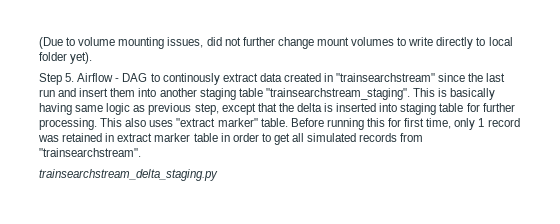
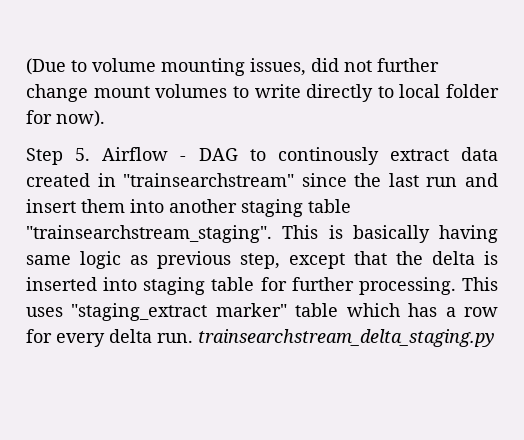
- (Due to volume mounting issues, did not further change mount volumes to write directly to local folder yet).
+ (Due to volume mounting issues, did not further change mount volumes to write directly to local folder for now).
- This also uses "extract marker" table. Before running this for first time, only 1 record was retained in extract marker table in order to get all simulated records from "trainsearchstream".
- trainsearchstream_delta_staging.py
+ This uses "staging_extract marker" table which has a row for every delta run. trainsearchstream_delta_staging.py

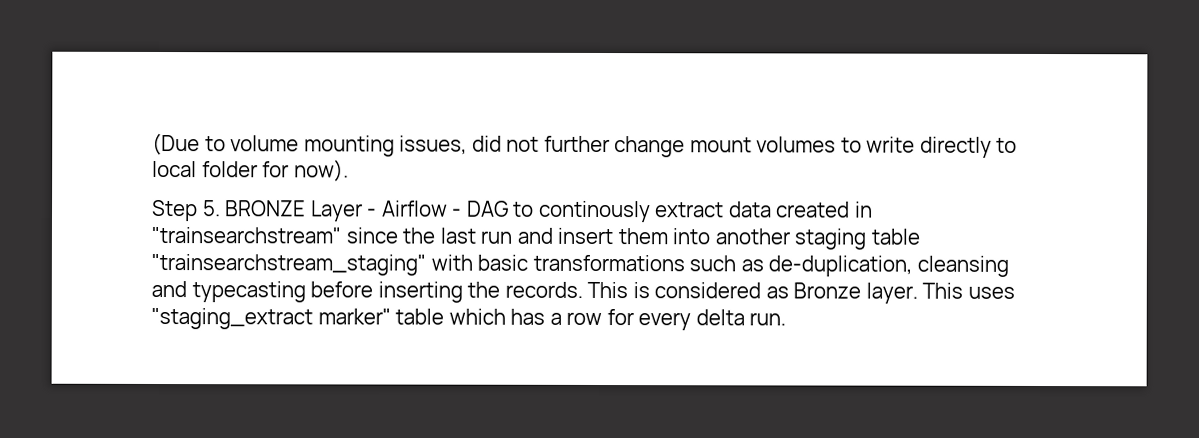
- Step 5. Airflow - DAG to continously extract data created in "trainsearchstream" since the last run and insert them into another staging table "trainsearchstream_staging". This is basically having same logic as previous step, except that the delta is inserted into staging table for further processing.
+ Step 5. BRONZE Layer - Airflow - DAG to continously extract data created in "trainsearchstream" since the last run and insert them into another staging table "trainsearchstream_staging" with basic transformations such as de-duplication, cleansing and typecasting before inserting the records. This is considered as Bronze layer.
- This uses "staging_extract marker" table which has a row for every delta run. trainsearchstream_delta_staging.py
+ This uses "staging_extract marker" table which has a row for every delta run.

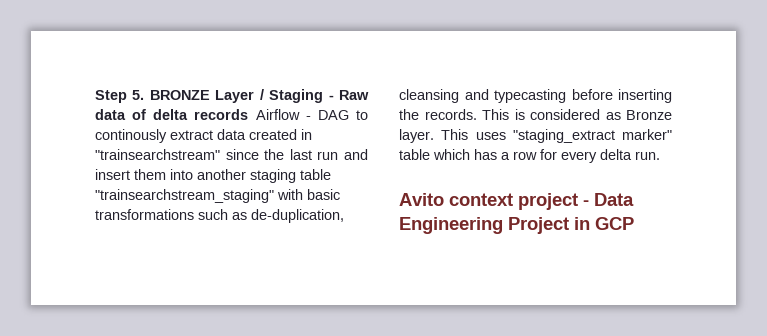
- (Due to volume mounting issues, did not further change mount volumes to write directly to local folder for now).
- Step 5. BRONZE Layer - Airflow - DAG to continously extract data created in "trainsearchstream" since the last run and insert them into another staging table "trainsearchstream_staging" with basic transformations such as de-duplication, cleansing and typecasting before inserting the records.
+ Step 5. BRONZE Layer / Staging - Raw data of delta records Airflow - DAG to continously extract data created in "trainsearchstream" since the last run and insert them into another staging table "trainsearchstream_staging" with basic transformations such as de-duplication, cleansing and typecasting before inserting the records.
+ Avito context project - Data Engineering Project in GCP

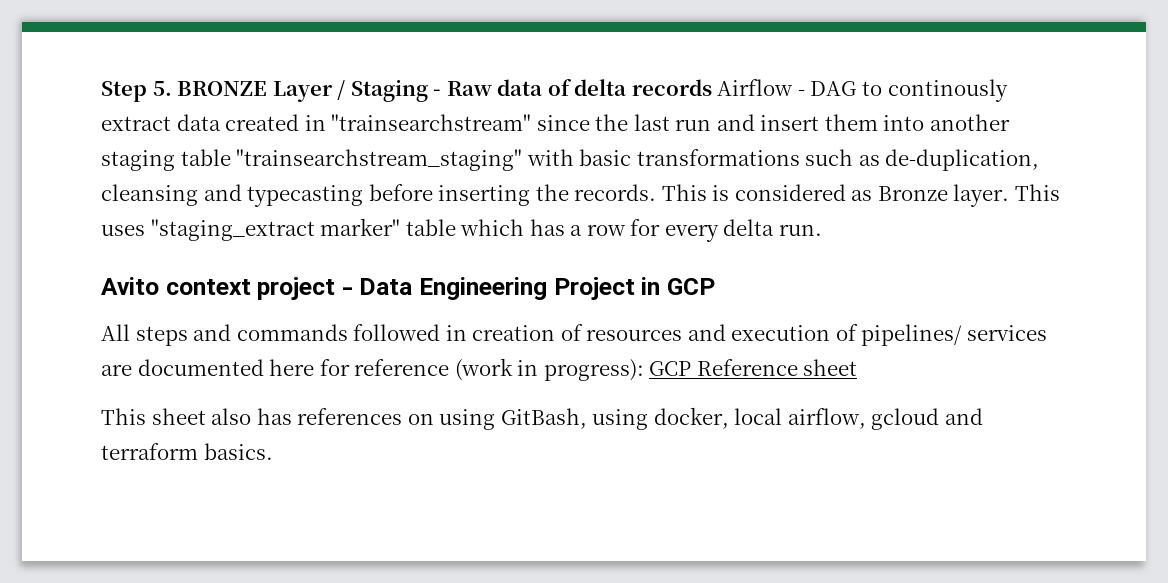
+ All steps and commands followed in creation of resources and execution of pipelines/ services are documented here for reference (work in progress): GCP Reference sheet
+ This sheet also has references on using GitBash, using docker, local airflow, gcloud and terraform basics.

